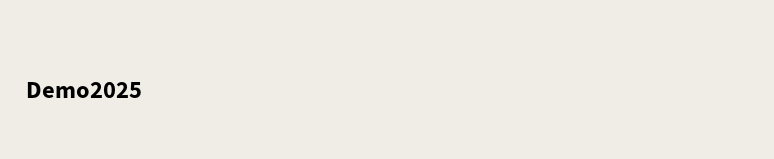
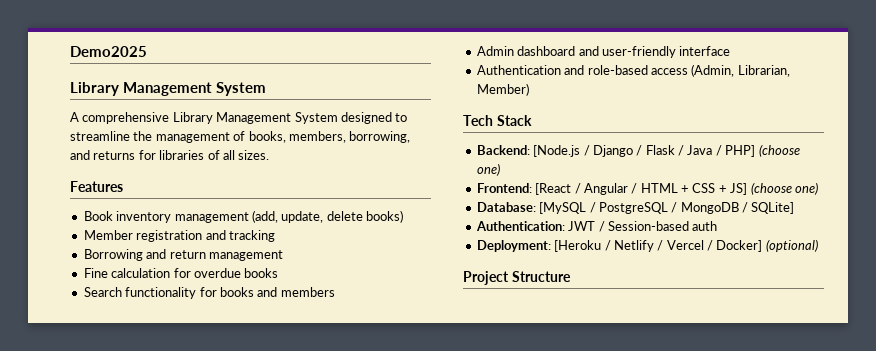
  Demo2025
+ Library Management System
+ A comprehensive Library Management System designed to streamline the management of books, members, borrowing, and returns for libraries of all sizes.
+ Features
+ Book inventory management (add, update, delete books)
+ Member registration and tracking
+ Borrowing and return management
+ Fine calculation for overdue books
+ Search functionality for books and members
+ Admin dashboard and user-friendly interface
+ Authentication and role-based access (Admin, Librarian, Member)
+ Tech Stack
+ Backend: [Node.js / Django / Flask / Java / PHP] (choose one)
+ Frontend: [React / Angular / HTML + CSS + JS] (choose one)
+ Database: [MySQL / PostgreSQL / MongoDB / SQLite]
+ Authentication: JWT / Session-based auth
+ Deployment: [Heroku / Netlify / Vercel / Docker] (optional)
+ Project Structure

